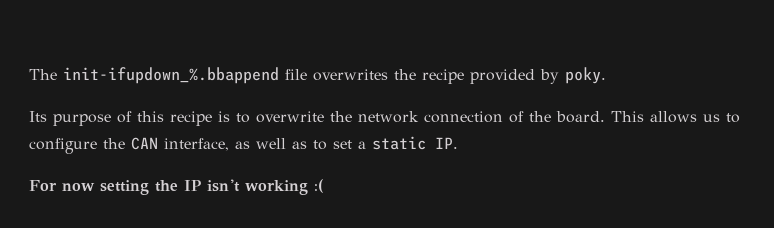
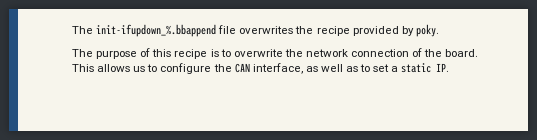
- Its purpose of this recipe is to overwrite the network connection of the board.
+ The purpose of this recipe is to overwrite the network connection of the board.
- For now setting the IP isn't working :(

